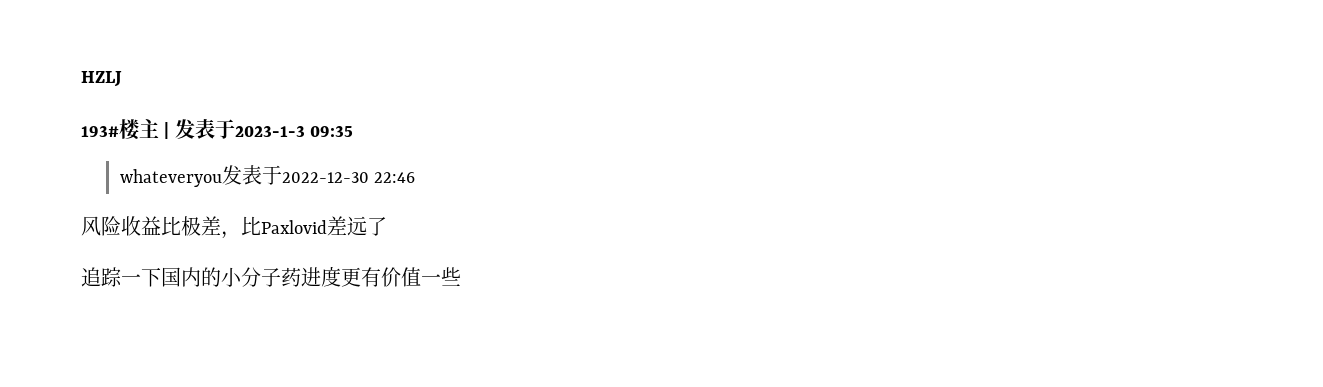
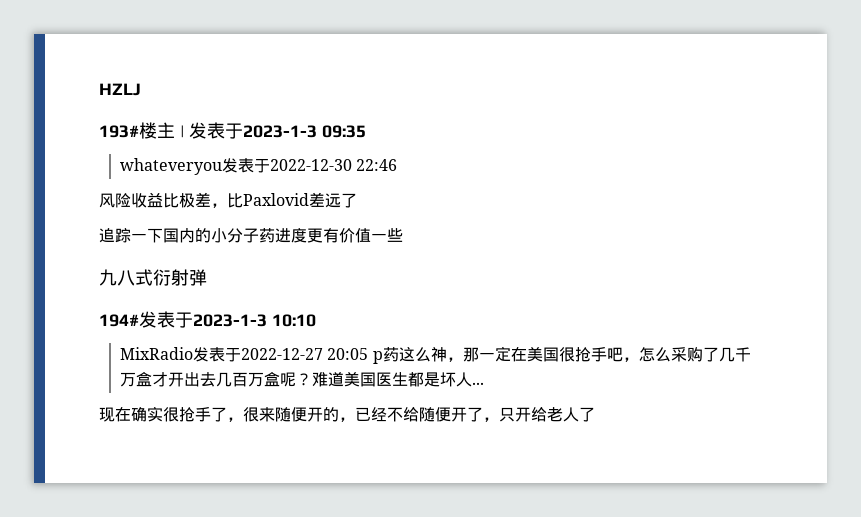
+ 九八式衍射弹
+ 194#发表于2023-1-3 10:10
+ MixRadio发表于2022-12-27 20:05 p药这么神，那一定在美国很抢手吧，怎么采购了几千万盒才开出去几百万盒呢？难道美国医生都是坏人...
+ 现在确实很抢手了，很来随便开的，已经不给随便开了，只开给老人了

